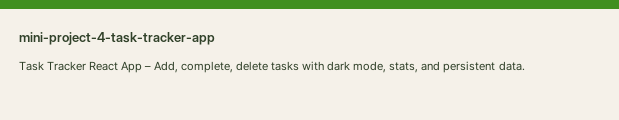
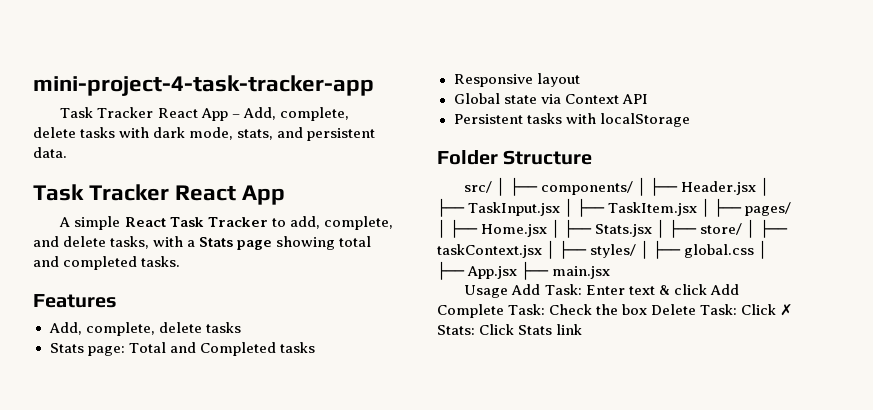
  Task Tracker React App – Add, complete, delete tasks with dark mode, stats, and persistent data.
+ Task Tracker React App
+ A simple React Task Tracker to add, complete, and delete tasks, with a Stats page showing total and completed tasks.
+ Features
+ Add, complete, delete tasks
+ Stats page: Total and Completed tasks
+ Responsive layout
+ Global state via Context API
+ Persistent tasks with localStorage
+ Folder Structure
+ src/ │ ├── components/ │ ├── Header.jsx │ ├── TaskInput.jsx │ ├── TaskItem.jsx │ ├── pages/ │ ├── Home.jsx │ ├── Stats.jsx │ ├── store/ │ ├── taskContext.jsx │ ├── styles/ │ ├── global.css │ ├── App.jsx ├── main.jsx
+ Usage Add Task: Enter text & click Add Complete Task: Check the box Delete Task: Click ✗ Stats: Click Stats link

